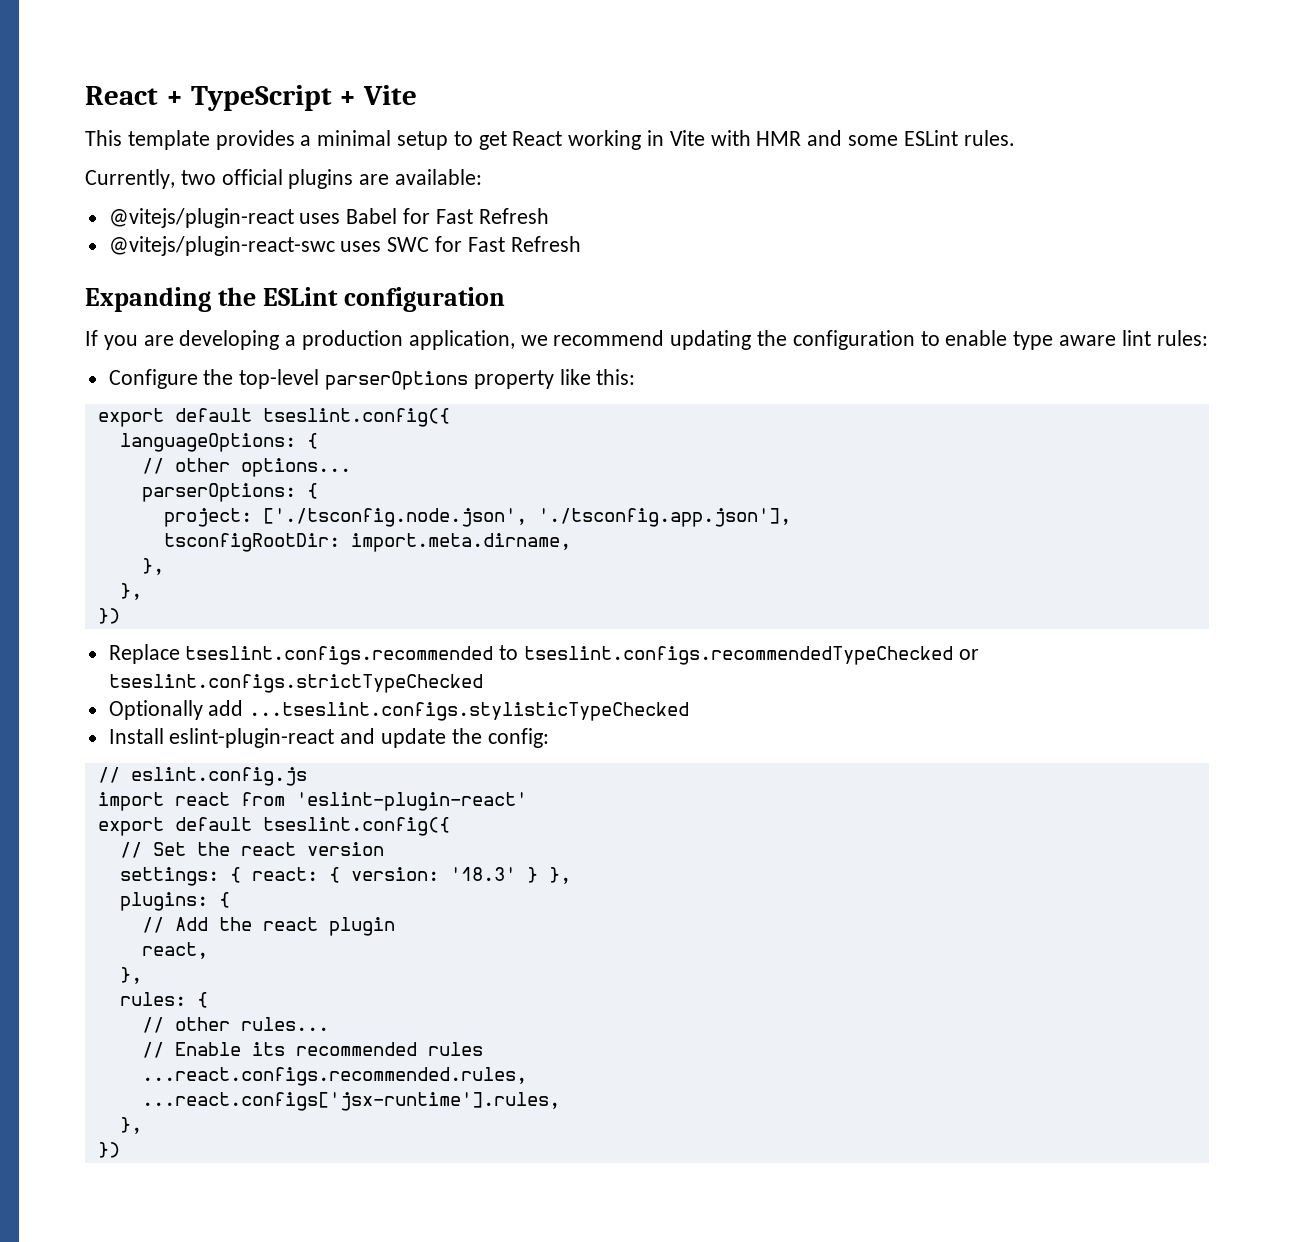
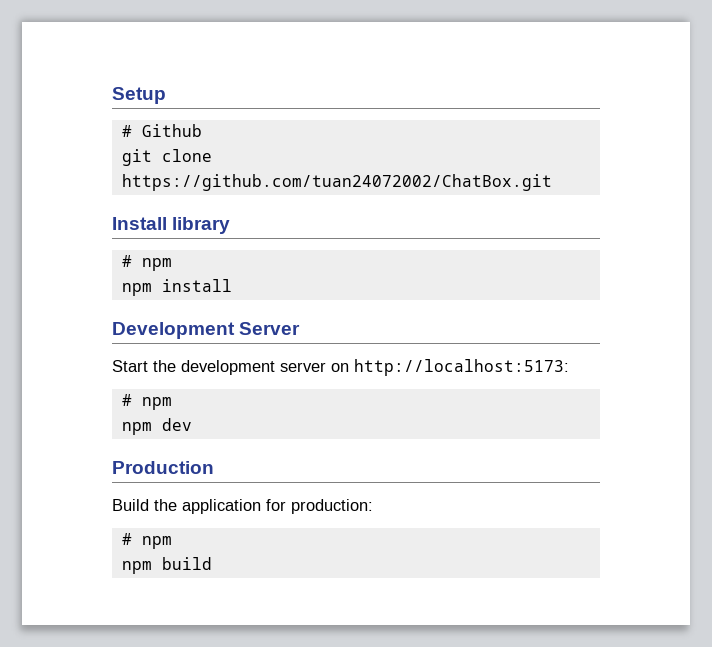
- React + TypeScript + Vite
- This template provides a minimal setup to get React working in Vite with HMR and some ESLint rules.
- Currently, two official plugins are available:
- @vitejs/plugin-react uses Babel for Fast Refresh
- @vitejs/plugin-react-swc uses SWC for Fast Refresh
- Expanding the ESLint configuration
- If you are developing a production application, we recommend updating the configuration to enable type aware lint rules:
- Configure the top-level parserOptions property like this:
- export default tseslint.config({
- languageOptions: {
- // other options...
- parserOptions: {
- project: ['./tsconfig.node.json', './tsconfig.app.json'],
- tsconfigRootDir: import.meta.dirname,
- },
- },
- })
- Replace tseslint.configs.recommended to tseslint.configs.recommendedTypeChecked or tseslint.configs.strictTypeChecked
- Optionally add ...tseslint.configs.stylisticTypeChecked
- Install eslint-plugin-react and update the config:
- // eslint.config.js
- import react from 'eslint-plugin-react'
- export default tseslint.config({
- // Set the react version
- settings: { react: { version: '18.3' } },
- plugins: {
- // Add the react plugin
- react,
- },
- rules: {
- // other rules...
- // Enable its recommended rules
- ...react.configs.recommended.rules,
- ...react.configs['jsx-runtime'].rules,
- },
- })
+ Setup
+ # Github
+ git clone https://github.com/tuan24072002/ChatBox.git
+ Install library
+ # npm
+ npm install
+ Development Server
+ Start the development server on http://localhost:5173:
+ # npm
+ npm dev
+ Production
+ Build the application for production:
+ # npm
+ npm build

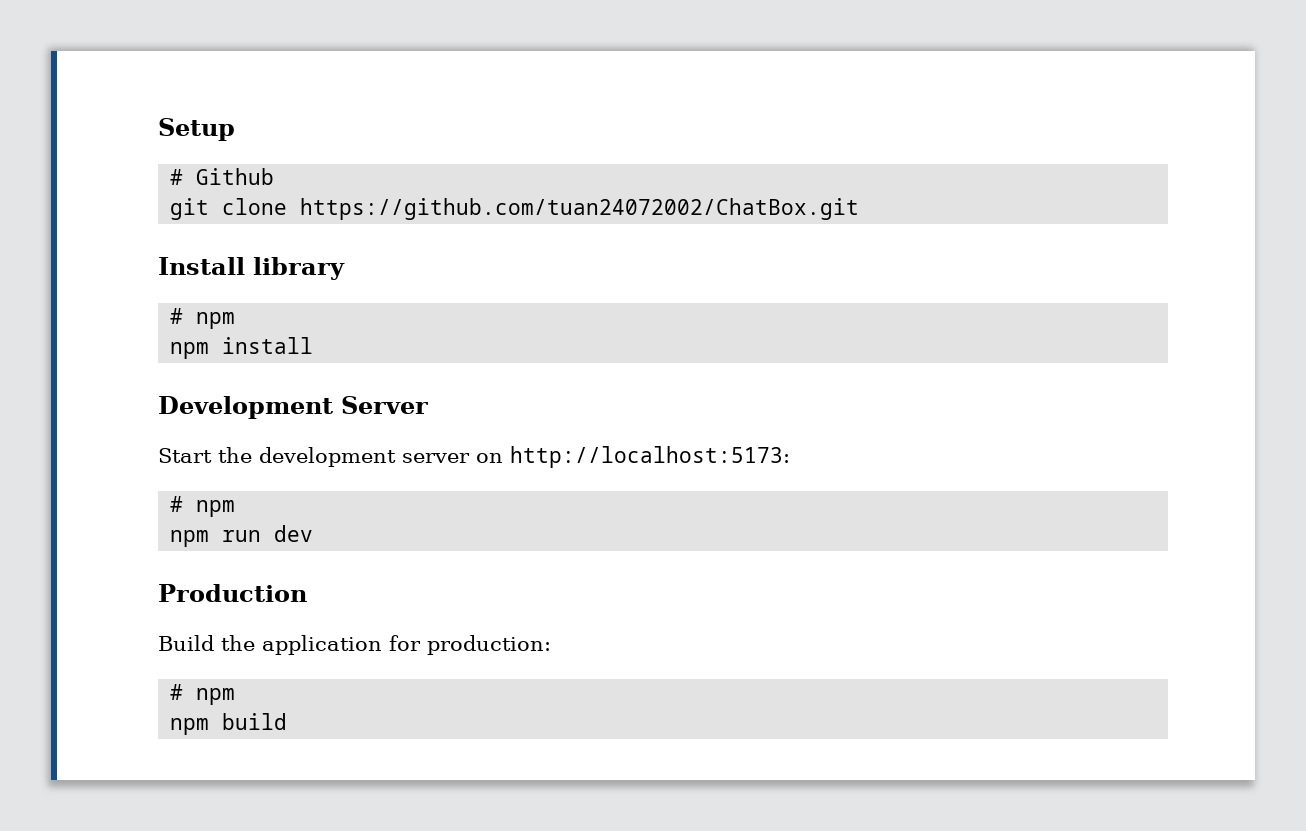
- npm dev
+ npm run dev

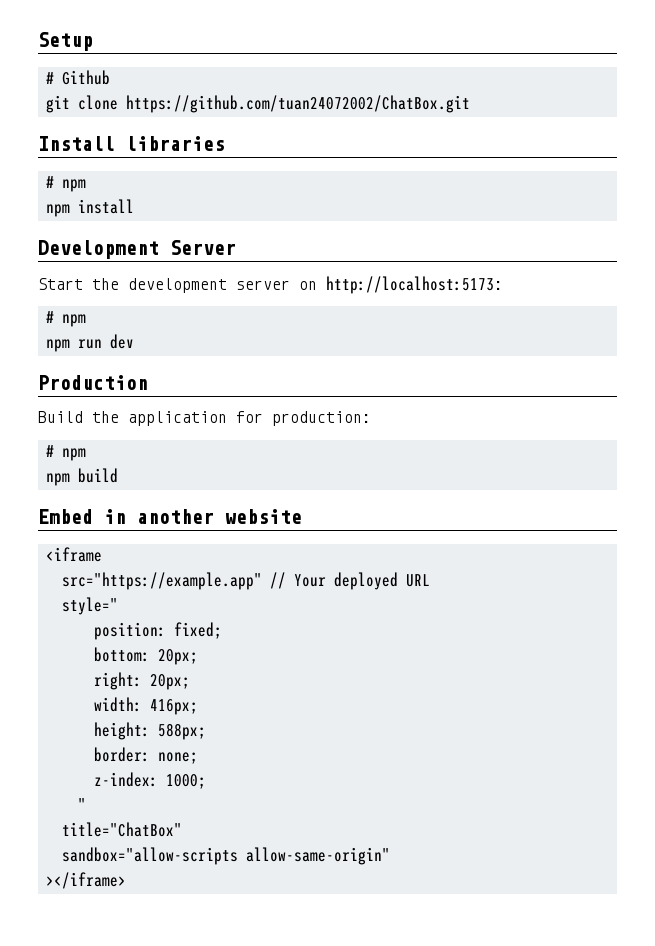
- Install library
+ Install libraries
+ Embed in another website
+ <iframe
+ src="https://example.app" // Your deployed URL
+ style="
+ position: fixed;
+ bottom: 20px;
+ right: 20px;
+ width: 416px;
+ height: 588px;
+ border: none;
+ z-index: 1000;
+ "
+ title="ChatBox"
+ sandbox="allow-scripts allow-same-origin"
+ ></iframe>

